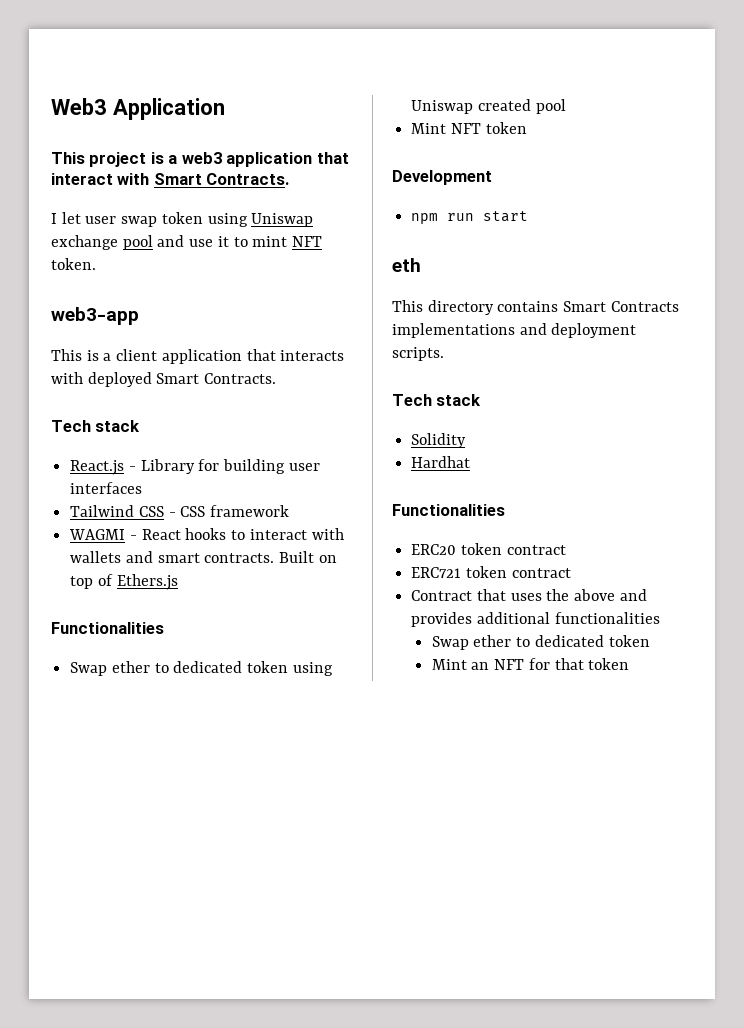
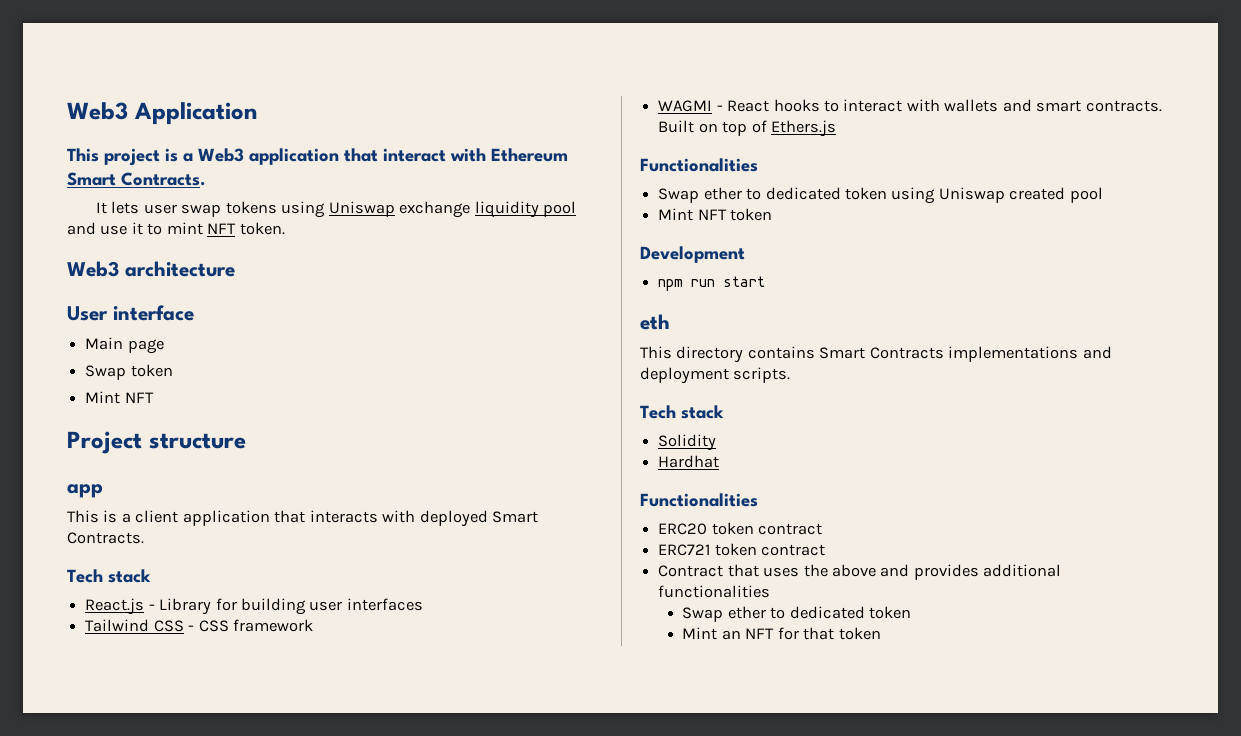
- This project is a web3 application that interact with Smart Contracts.
- I let user swap token using Uniswap exchange pool and use it to mint NFT token.
+ This project is a Web3 application that interact with Ethereum Smart Contracts.
+ It lets user swap tokens using Uniswap exchange liquidity pool and use it to mint NFT token.
- web3-app
+ Web3 architecture
+ User interface
+ Main page
+ Swap token
+ Mint NFT
+ Project structure
+ app

